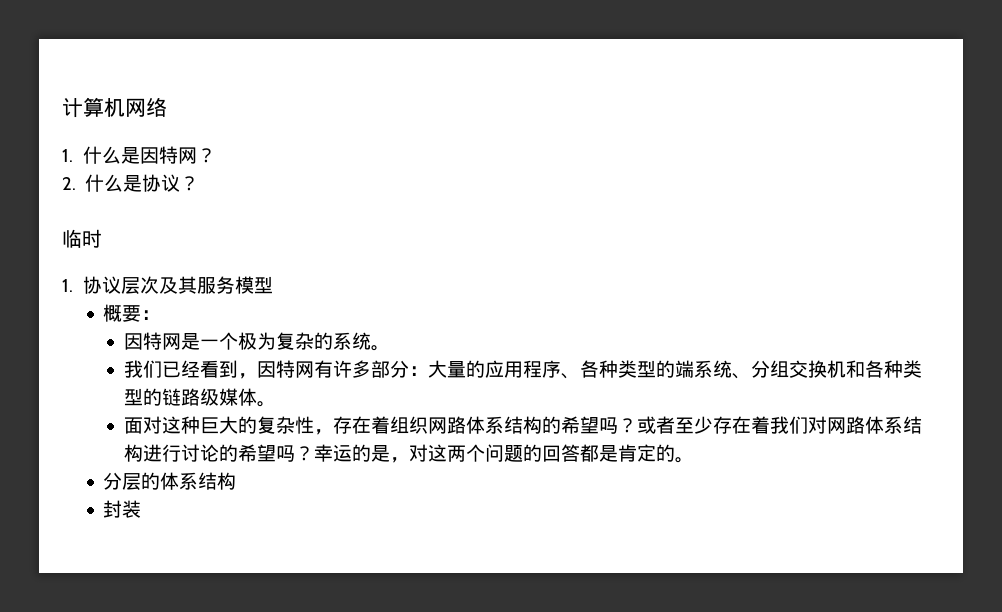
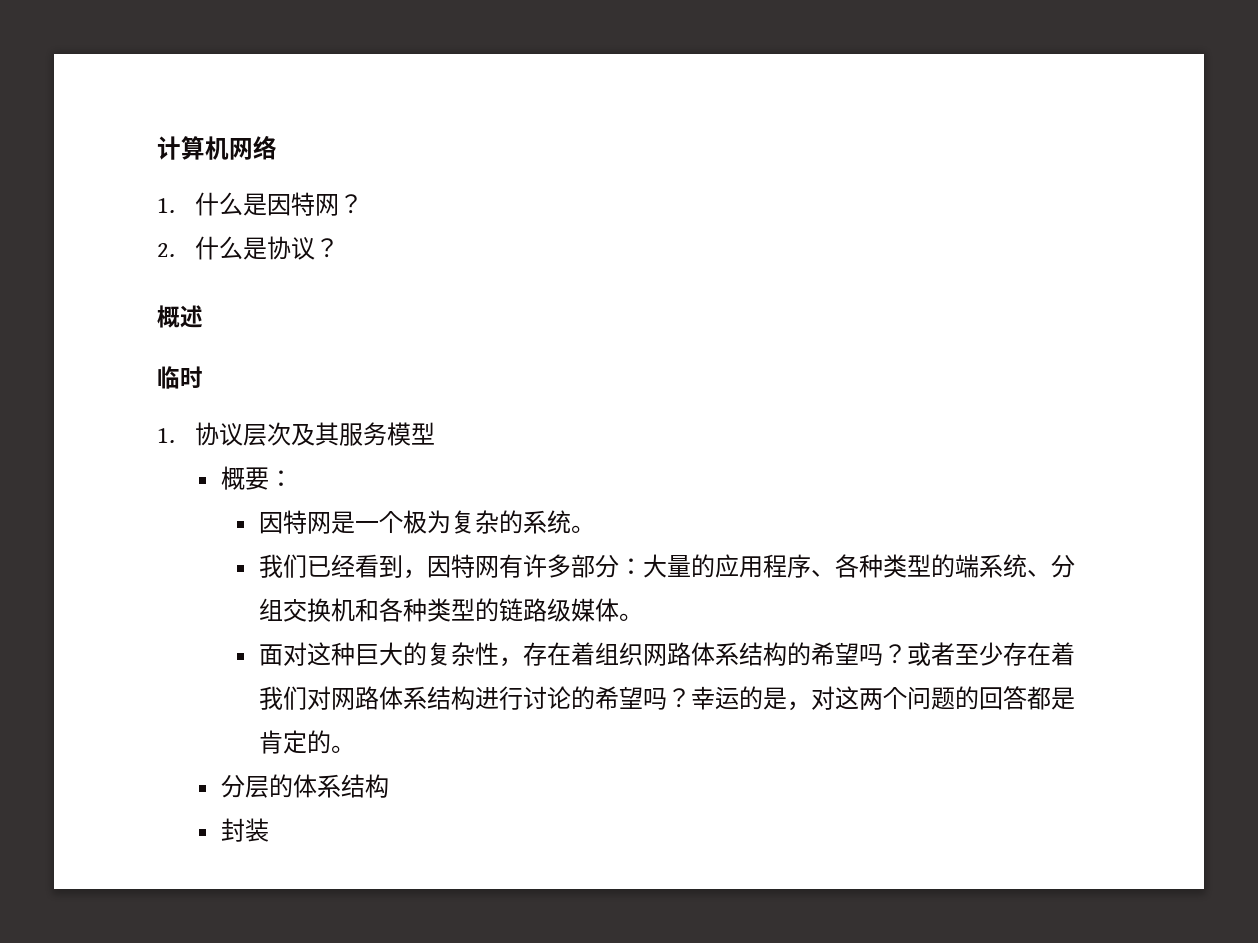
+ 概述

